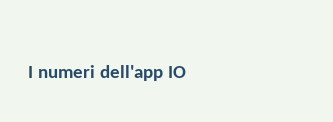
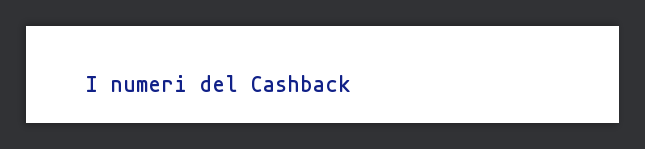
- I numeri dell'app IO
+ I numeri del Cashback

